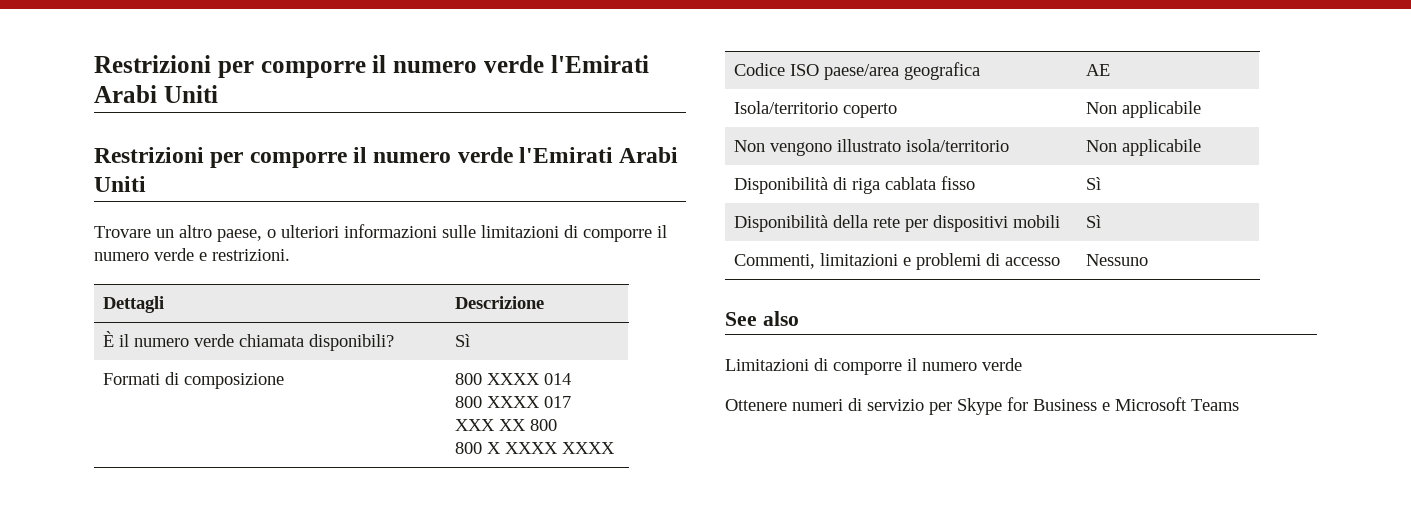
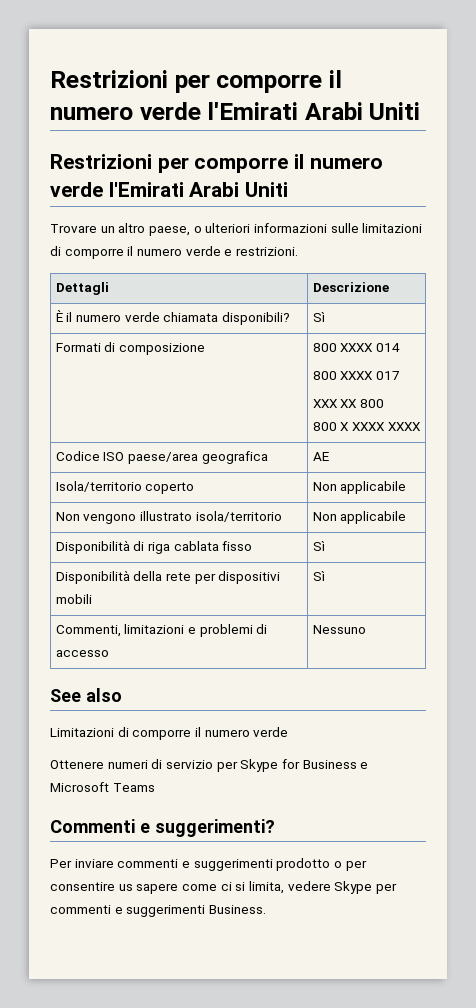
+ Commenti e suggerimenti?
+ Per inviare commenti e suggerimenti prodotto o per consentire us sapere come ci si limita, vedere Skype per commenti e suggerimenti Business.

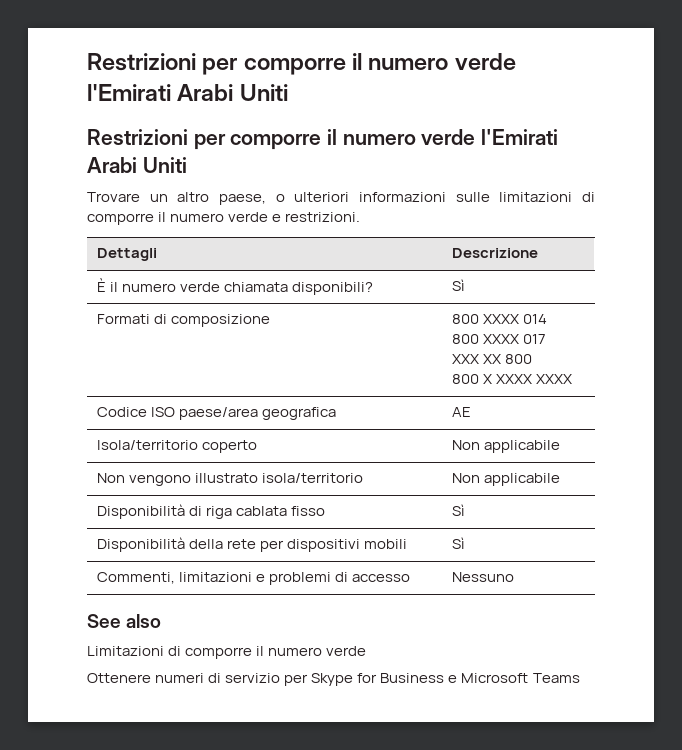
- Commenti e suggerimenti?
- Per inviare commenti e suggerimenti prodotto o per consentire us sapere come ci si limita, vedere Skype per commenti e suggerimenti Business.

